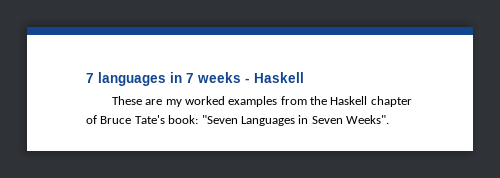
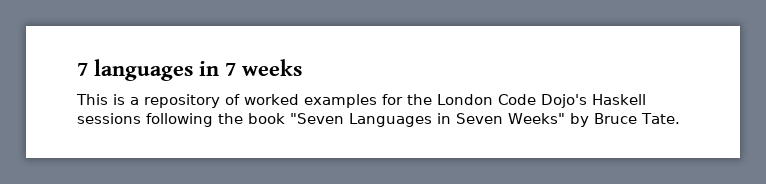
- 7 languages in 7 weeks - Haskell
- These are my worked examples from the Haskell chapter of Bruce Tate's book: "Seven Languages in Seven Weeks".
+ 7 languages in 7 weeks
+ This is a repository of worked examples for the London Code Dojo's Haskell sessions following the book "Seven Languages in Seven Weeks" by Bruce Tate.

